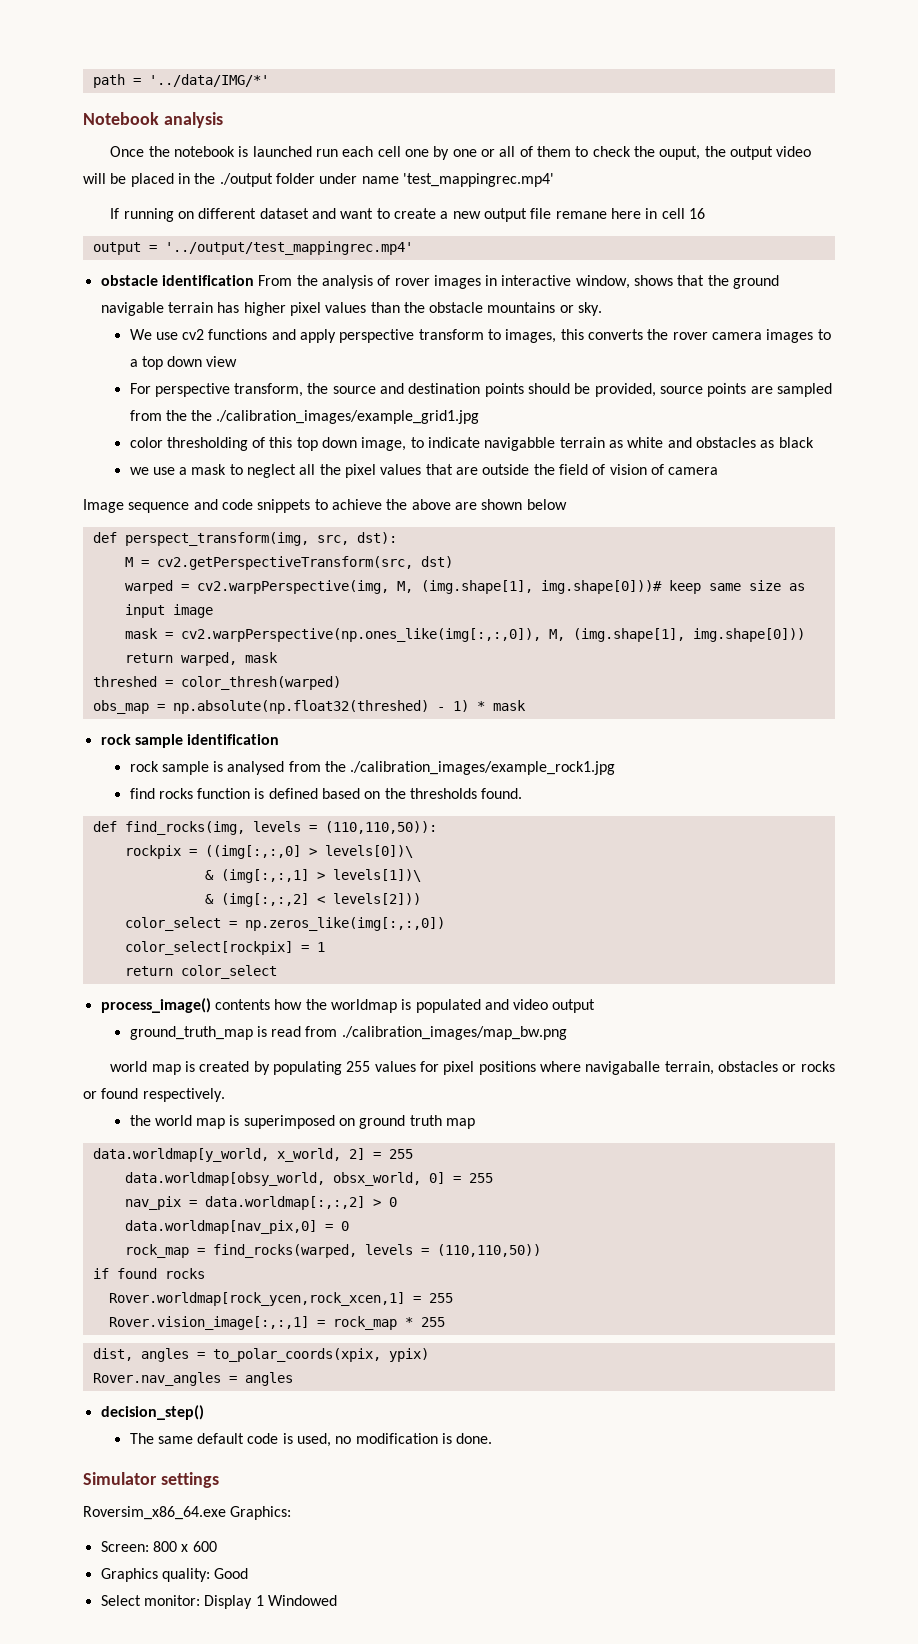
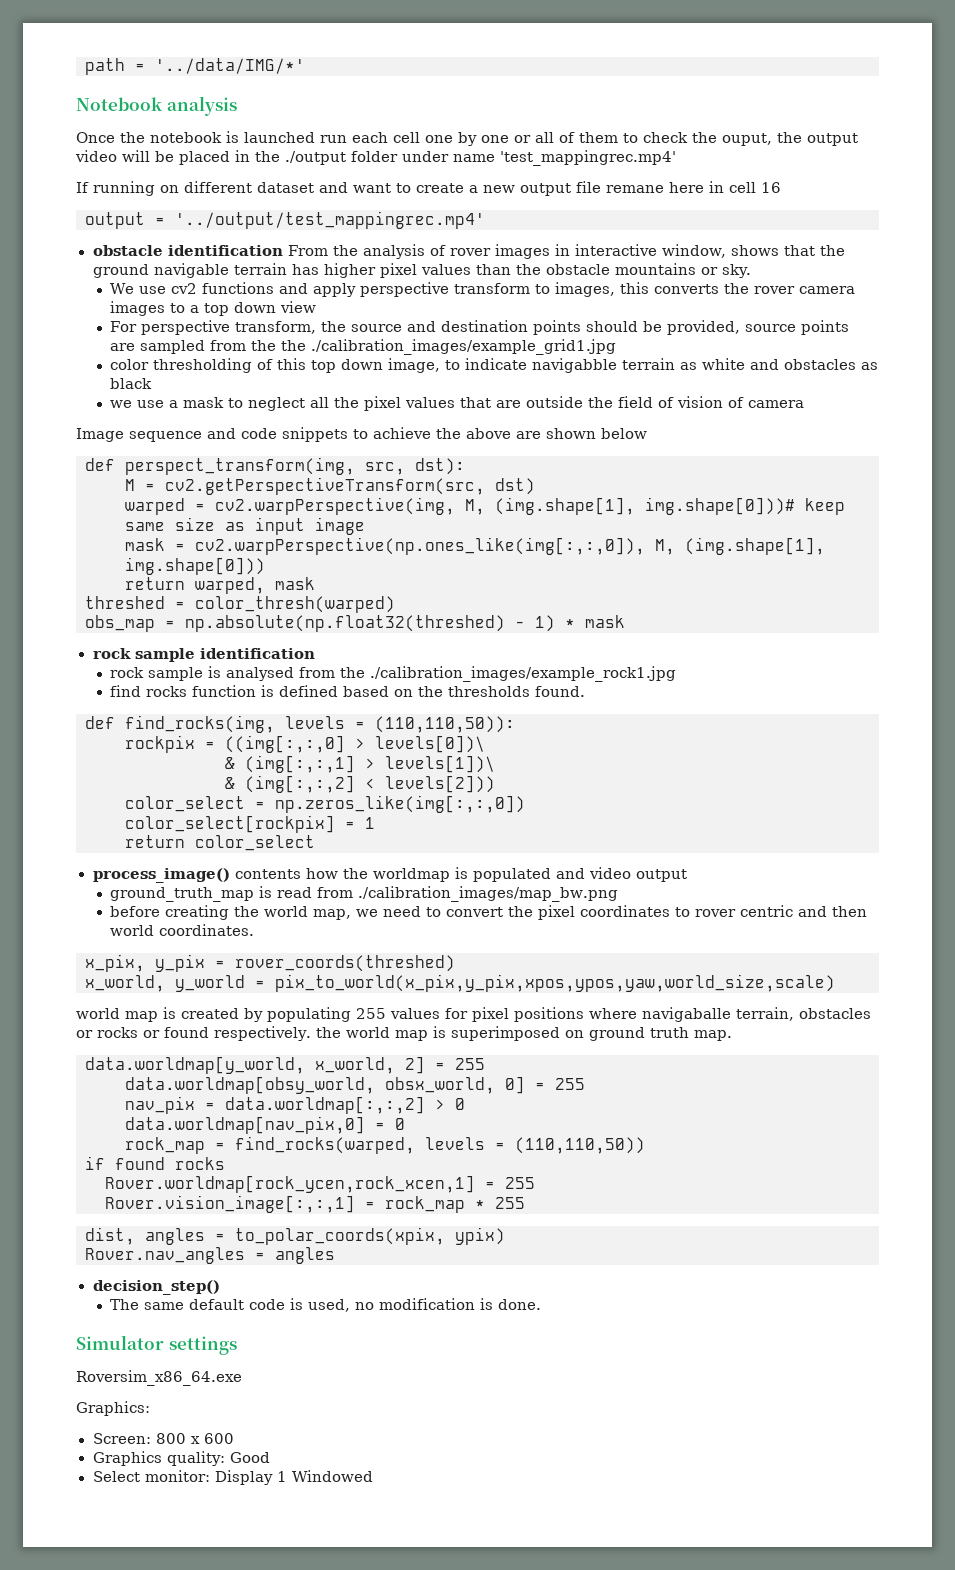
+ before creating the world map, we need to convert the pixel coordinates to rover centric and then world coordinates.
+ x_pix, y_pix = rover_coords(threshed)
+ x_world, y_world = pix_to_world(x_pix,y_pix,xpos,ypos,yaw,world_size,scale)
- world map is created by populating 255 values for pixel positions where navigaballe terrain, obstacles or rocks or found respectively.
- the world map is superimposed on ground truth map
+ world map is created by populating 255 values for pixel positions where navigaballe terrain, obstacles or rocks or found respectively. the world map is superimposed on ground truth map.
- Roversim_x86_64.exe Graphics:
+ Roversim_x86_64.exe
+ Graphics:

